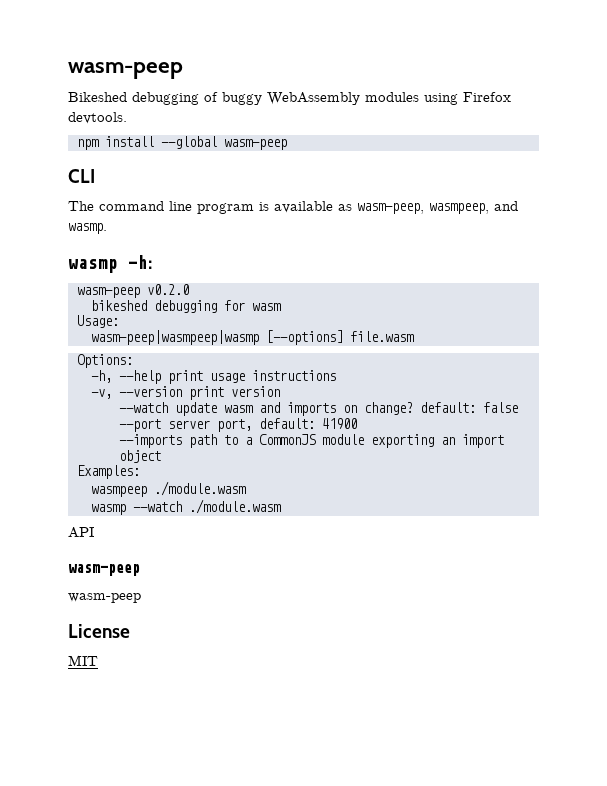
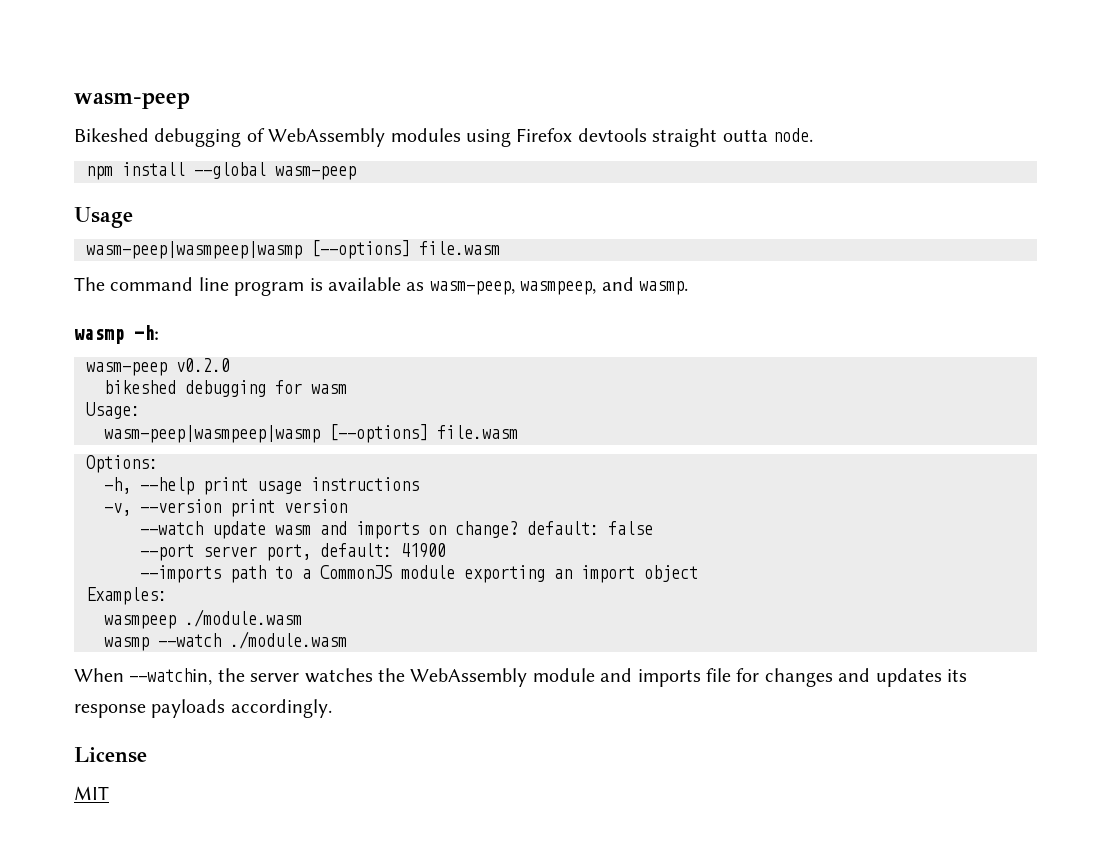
- Bikeshed debugging of buggy WebAssembly modules using Firefox devtools.
+ Bikeshed debugging of WebAssembly modules using Firefox devtools straight outta node.
- CLI
+ Usage
+ wasm-peep|wasmpeep|wasmp [--options] file.wasm
- API
- wasm-peep
- wasm-peep
+ When --watchin, the server watches the WebAssembly module and imports file for changes and updates its response payloads accordingly.

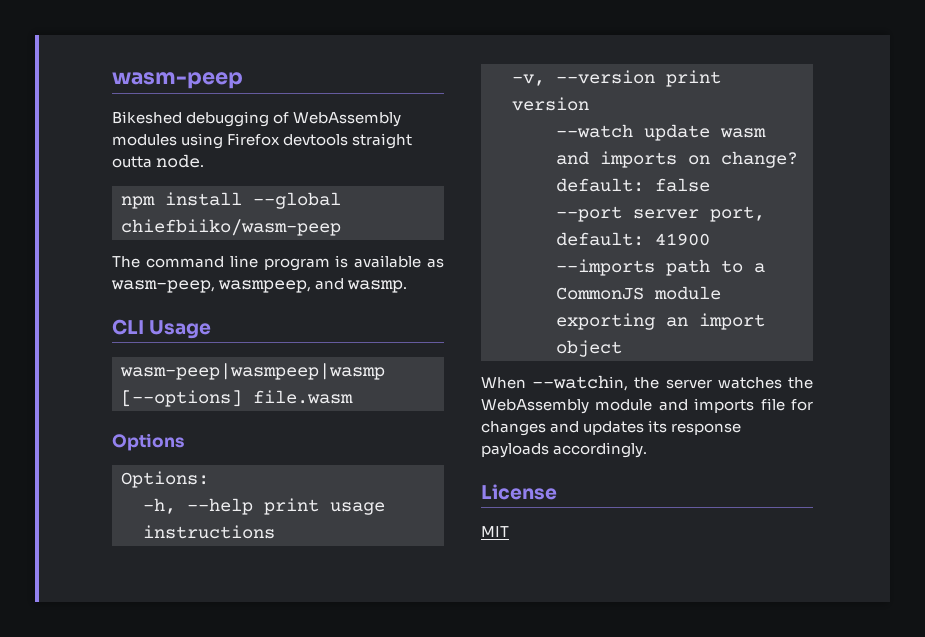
- npm install --global wasm-peep
- Usage
- wasm-peep|wasmpeep|wasmp [--options] file.wasm
+ npm install --global chiefbiiko/wasm-peep
- wasmp -h:
- wasm-peep v0.2.0
- bikeshed debugging for wasm
- Usage:
+ CLI Usage
  wasm-peep|wasmpeep|wasmp [--options] file.wasm
+ Options
- Examples:
- wasmpeep ./module.wasm
- wasmp --watch ./module.wasm

